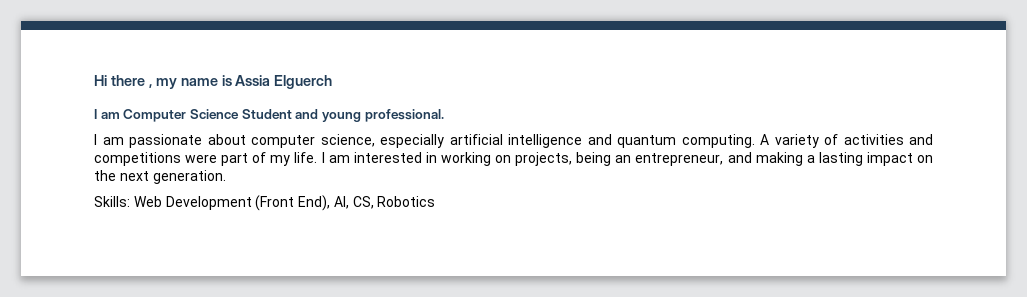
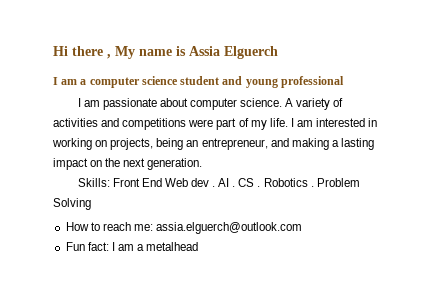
- Hi there , my name is Assia Elguerch
+ Hi there , My name is Assia Elguerch
- I am Computer Science Student and young professional.
+ I am a computer science student and young professional
- I am passionate about computer science, especially artificial intelligence and quantum computing.
+ I am passionate about computer science.
- Skills: Web Development (Front End), AI, CS, Robotics
+ Skills: Front End Web dev . AI . CS . Robotics . Problem Solving
+ How to reach me: assia.elguerch@outlook.com
+ Fun fact: I am a metalhead

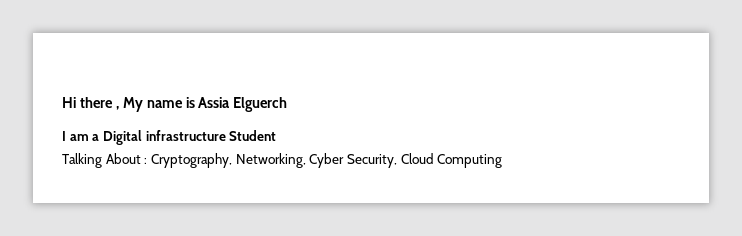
- I am a computer science student and young professional
- I am passionate about computer science. A variety of activities and competitions were part of my life. I am interested in working on projects, being an entrepreneur, and making a lasting impact on the next generation.
- Skills: Front End Web dev . AI . CS . Robotics . Problem Solving
- How to reach me: assia.elguerch@outlook.com
- Fun fact: I am a metalhead
+ I am a Digital infrastructure Student
+ Talking About : Cryptography, Networking, Cyber Security, Cloud Computing

